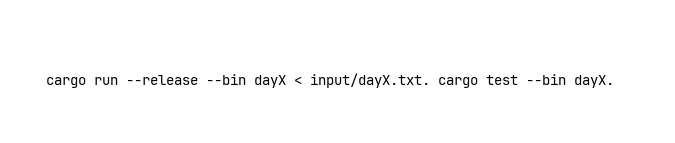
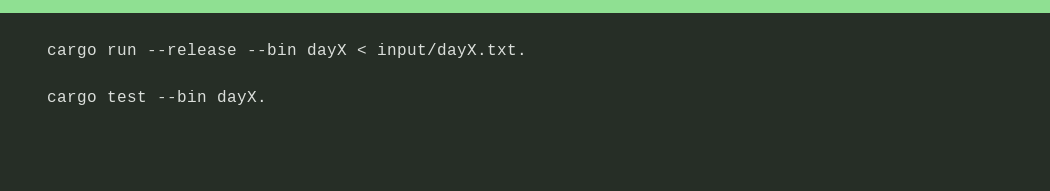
- cargo run --release --bin dayX < input/dayX.txt. cargo test --bin dayX.
+ cargo run --release --bin dayX < input/dayX.txt.
+ cargo test --bin dayX.

